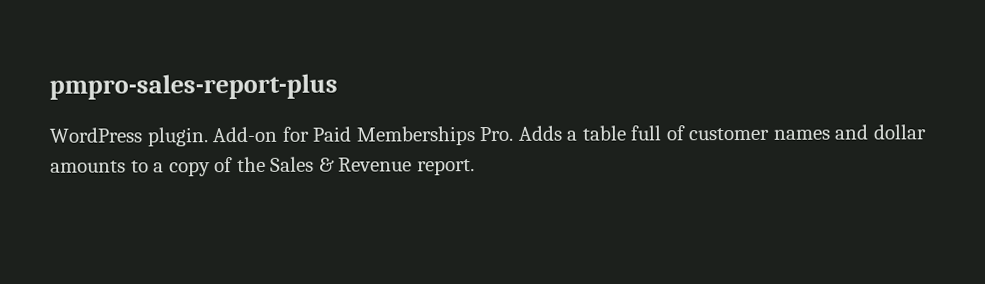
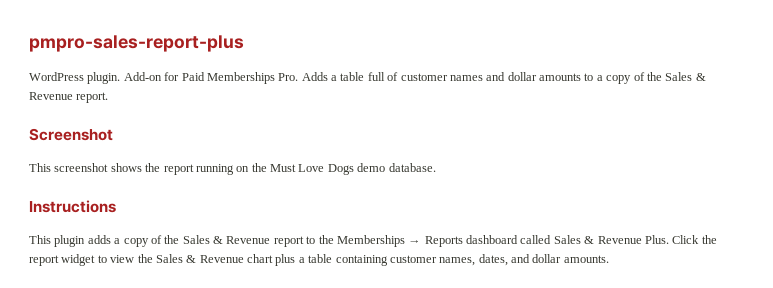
+ Screenshot
+ This screenshot shows the report running on the Must Love Dogs demo database.
+ Instructions
+ This plugin adds a copy of the Sales & Revenue report to the Memberships → Reports dashboard called Sales & Revenue Plus. Click the report widget to view the Sales & Revenue chart plus a table containing customer names, dates, and dollar amounts.

